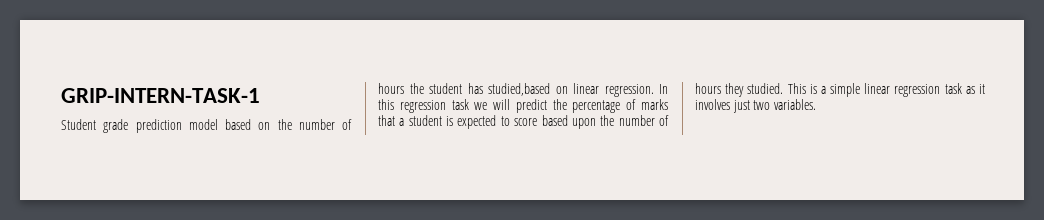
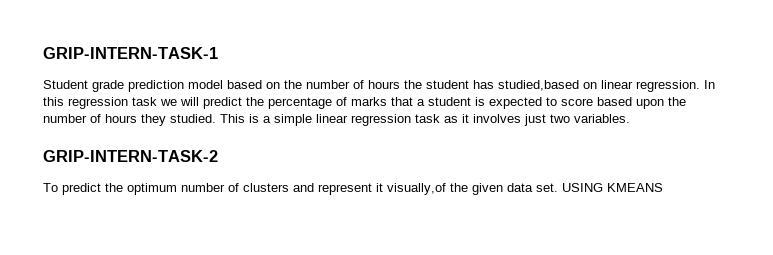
+ GRIP-INTERN-TASK-2
+ To predict the optimum number of clusters and represent it visually,of the given data set. USING KMEANS

